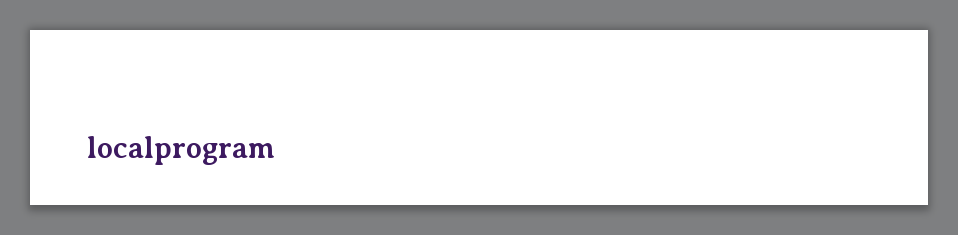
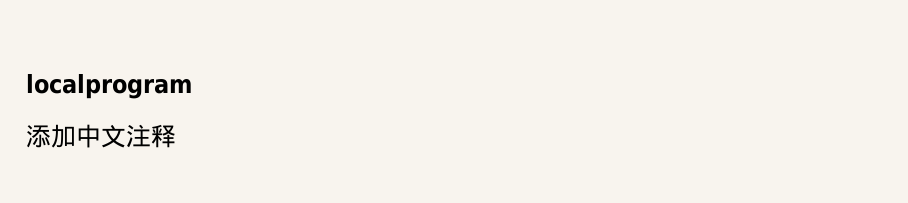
+ 添加中文注释

